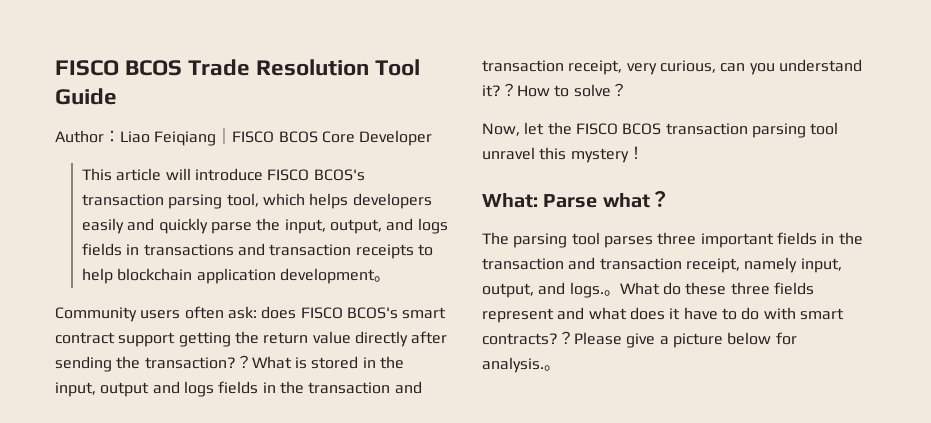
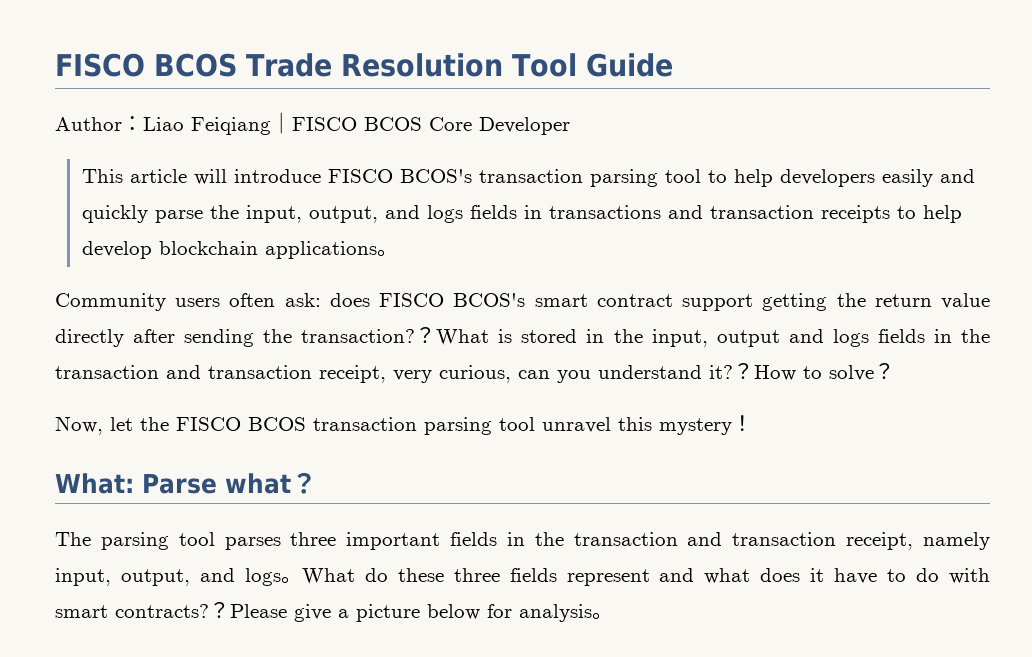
- This article will introduce FISCO BCOS's transaction parsing tool, which helps developers easily and quickly parse the input, output, and logs fields in transactions and transaction receipts to help blockchain application development。
+ This article will introduce FISCO BCOS's transaction parsing tool to help developers easily and quickly parse the input, output, and logs fields in transactions and transaction receipts to help develop blockchain applications。
- The parsing tool parses three important fields in the transaction and transaction receipt, namely input, output, and logs.。
+ The parsing tool parses three important fields in the transaction and transaction receipt, namely input, output, and logs。
- Please give a picture below for analysis.。
+ Please give a picture below for analysis。

